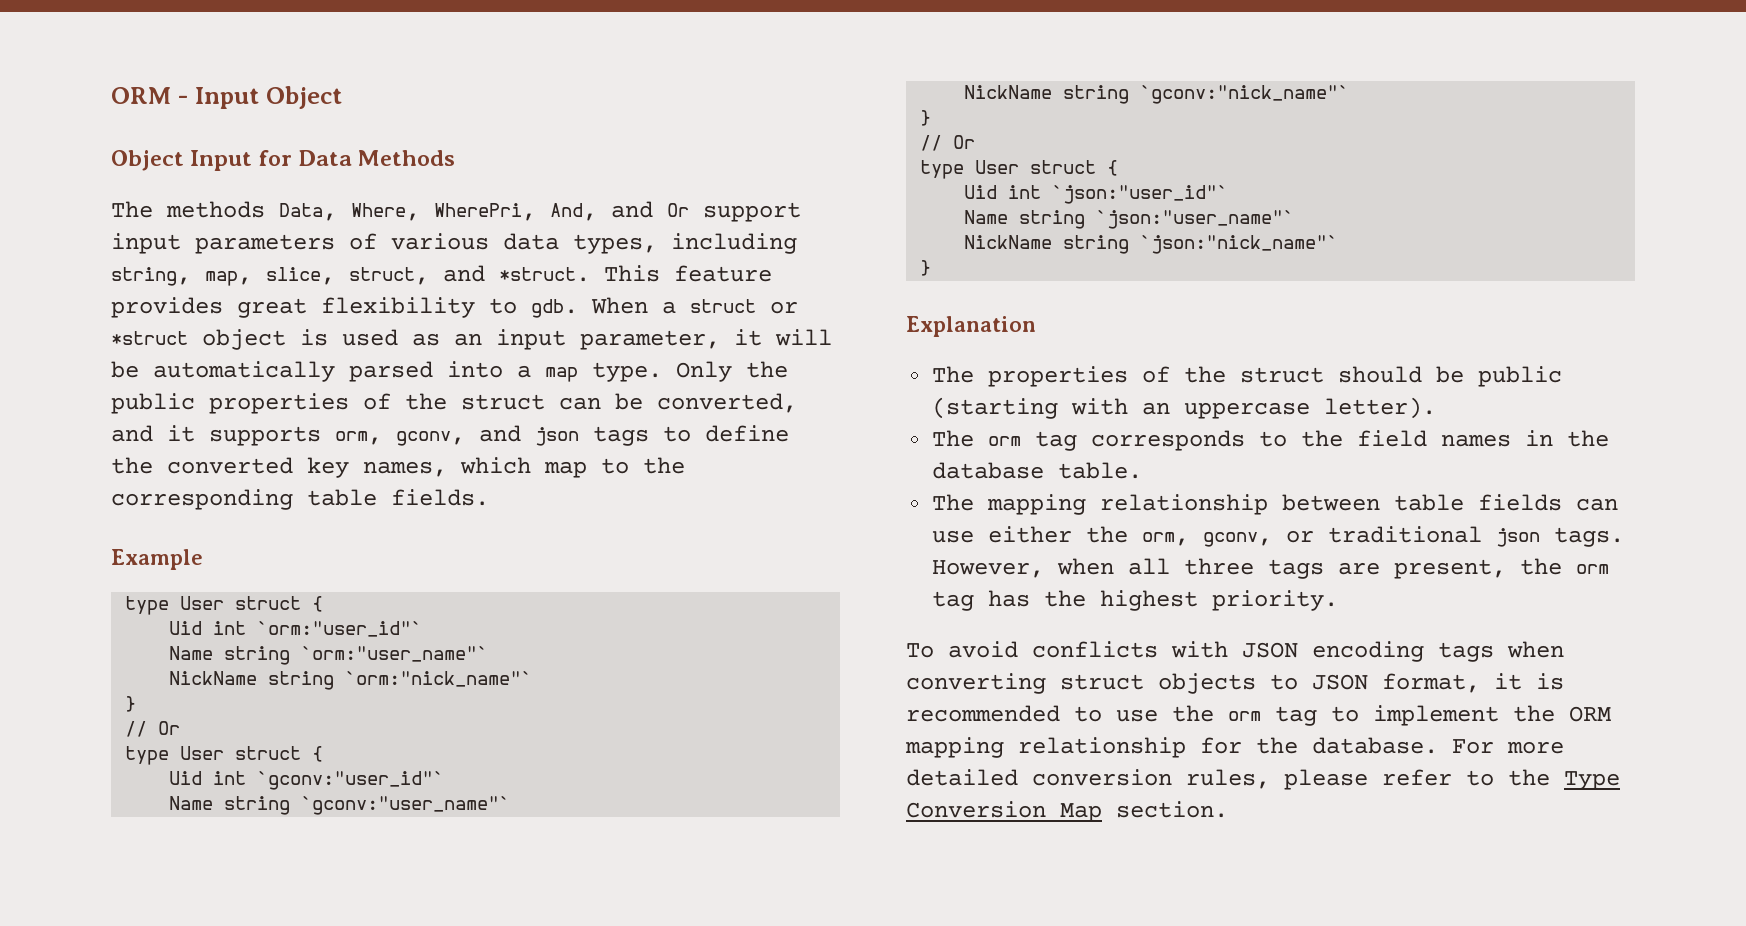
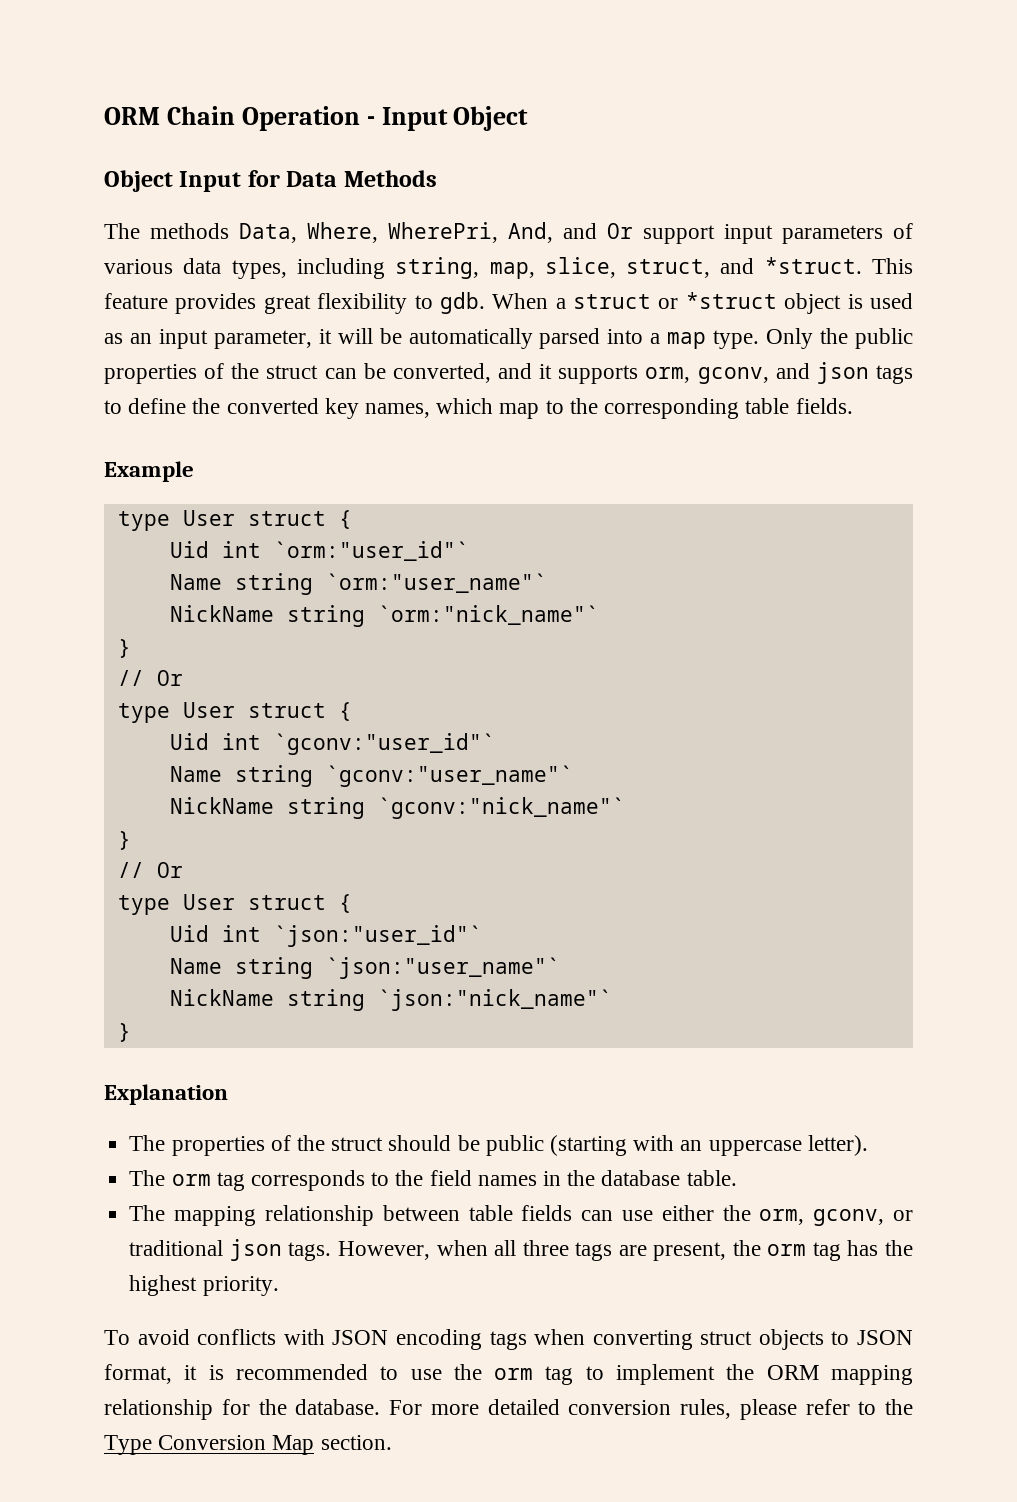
- ORM - Input Object
+ ORM Chain Operation - Input Object

